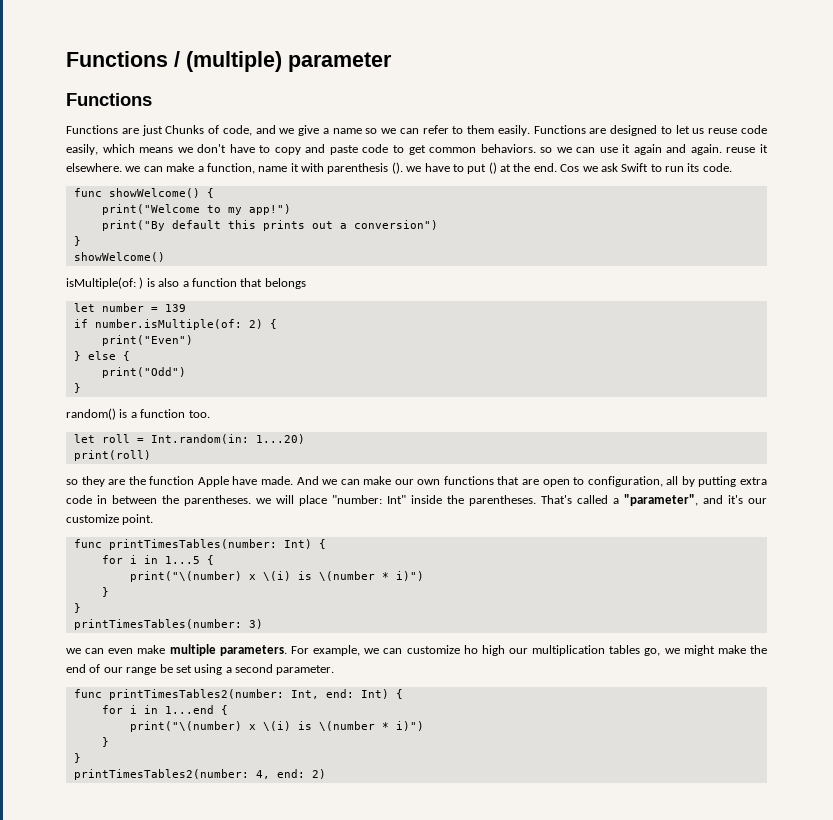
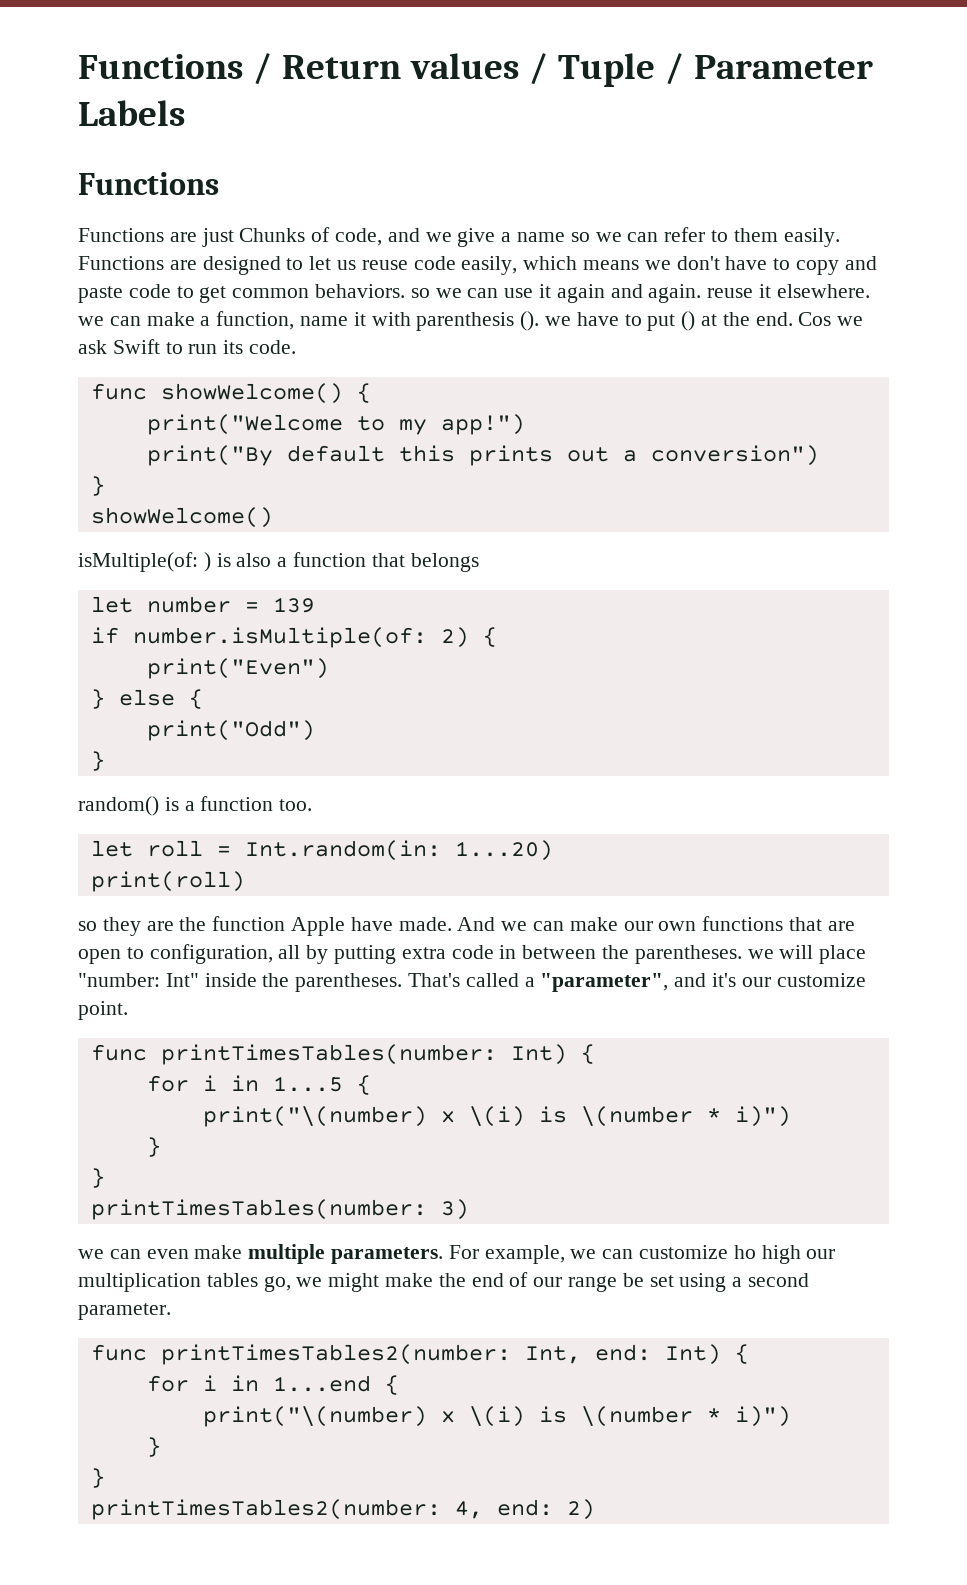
- Functions / (multiple) parameter
+ Functions / Return values / Tuple / Parameter Labels

